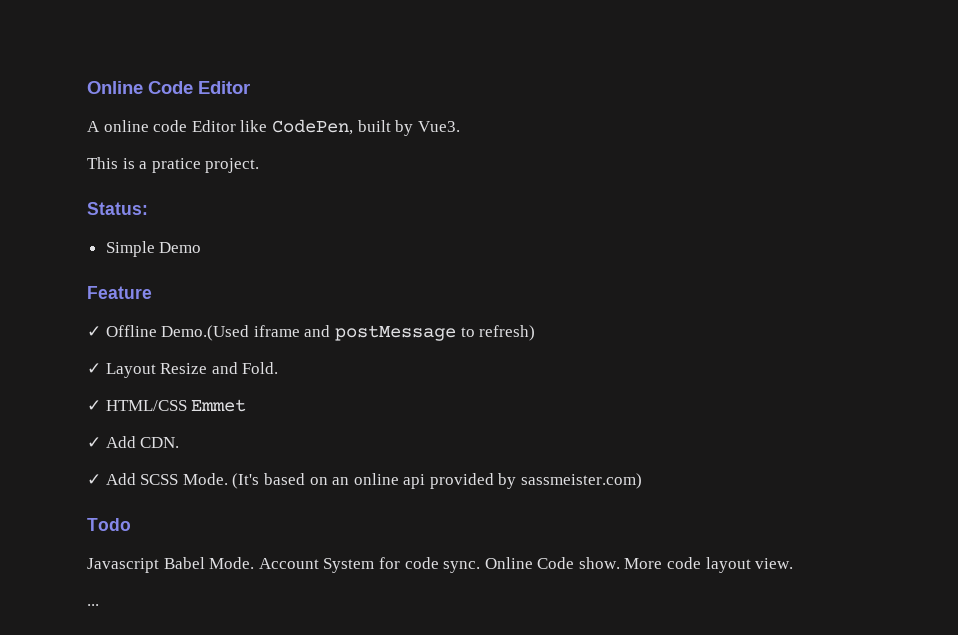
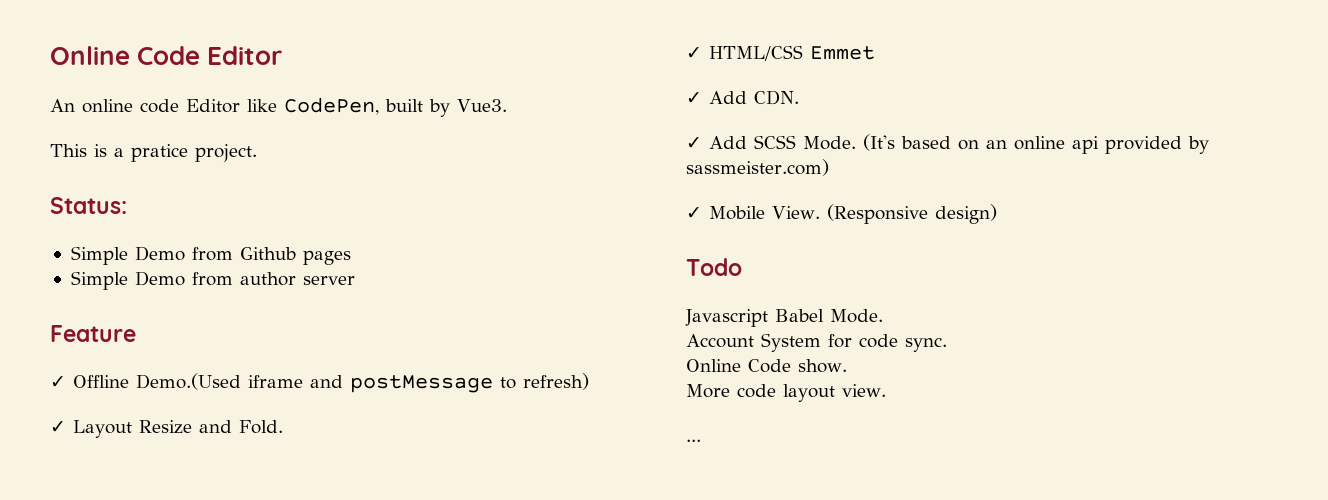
- A online code Editor like CodePen, built by Vue3.
+ An online code Editor like CodePen, built by Vue3.
- Simple Demo
+ Simple Demo from Github pages
+ Simple Demo from author server
+ ✓ Mobile View. (Responsive design)
- Javascript Babel Mode. Account System for code sync. Online Code show. More code layout view.
+ Javascript Babel Mode.
+ Account System for code sync.
+ Online Code show.
+ More code layout view.

